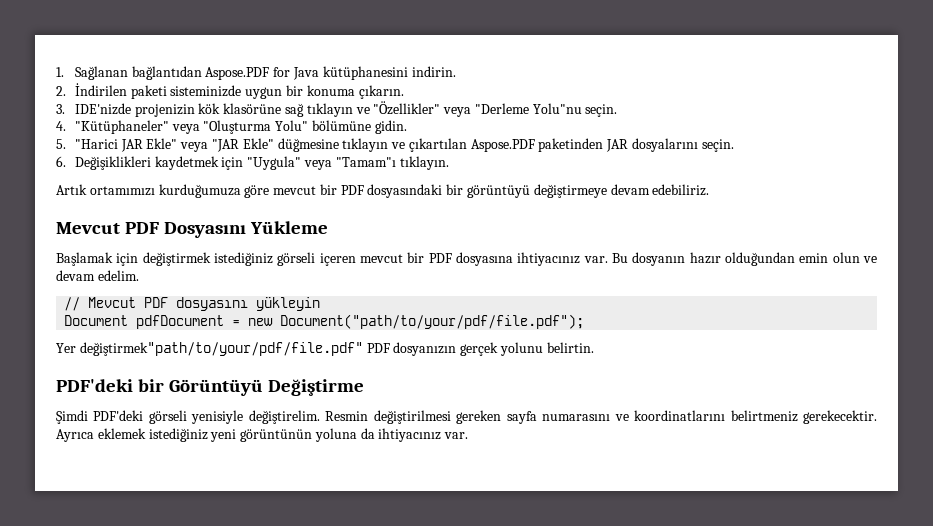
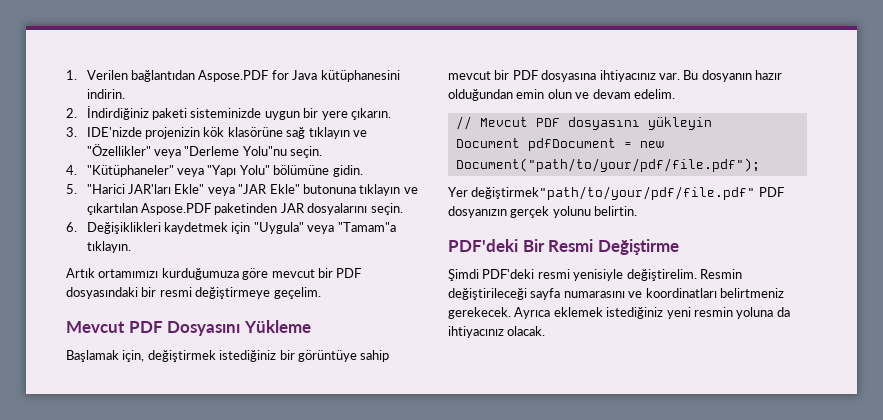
- 1. Sağlanan bağlantıdan Aspose.PDF for Java kütüphanesini indirin.
+ 1. Verilen bağlantıdan Aspose.PDF for Java kütüphanesini indirin.
- 2. İndirilen paketi sisteminizde uygun bir konuma çıkarın.
+ 2. İndirdiğiniz paketi sisteminizde uygun bir yere çıkarın.
- 4. "Kütüphaneler" veya "Oluşturma Yolu" bölümüne gidin.
+ 4. "Kütüphaneler" veya "Yapı Yolu" bölümüne gidin.
- 5. "Harici JAR Ekle" veya "JAR Ekle" düğmesine tıklayın ve çıkartılan Aspose.PDF paketinden JAR dosyalarını seçin.
+ 5. "Harici JAR'ları Ekle" veya "JAR Ekle" butonuna tıklayın ve çıkartılan Aspose.PDF paketinden JAR dosyalarını seçin.
- 6. Değişiklikleri kaydetmek için "Uygula" veya "Tamam"ı tıklayın.
+ 6. Değişiklikleri kaydetmek için "Uygula" veya "Tamam"a tıklayın.
- Artık ortamımızı kurduğumuza göre mevcut bir PDF dosyasındaki bir görüntüyü değiştirmeye devam edebiliriz.
+ Artık ortamımızı kurduğumuza göre mevcut bir PDF dosyasındaki bir resmi değiştirmeye geçelim.
- Başlamak için değiştirmek istediğiniz görseli içeren mevcut bir PDF dosyasına ihtiyacınız var.
+ Başlamak için, değiştirmek istediğiniz bir görüntüye sahip mevcut bir PDF dosyasına ihtiyacınız var.
- PDF'deki bir Görüntüyü Değiştirme
+ PDF'deki Bir Resmi Değiştirme
- Şimdi PDF'deki görseli yenisiyle değiştirelim.
+ Şimdi PDF'deki resmi yenisiyle değiştirelim.
- Resmin değiştirilmesi gereken sayfa numarasını ve koordinatlarını belirtmeniz gerekecektir.
+ Resmin değiştirileceği sayfa numarasını ve koordinatları belirtmeniz gerekecek.
- Ayrıca eklemek istediğiniz yeni görüntünün yoluna da ihtiyacınız var.
+ Ayrıca eklemek istediğiniz yeni resmin yoluna da ihtiyacınız olacak.

